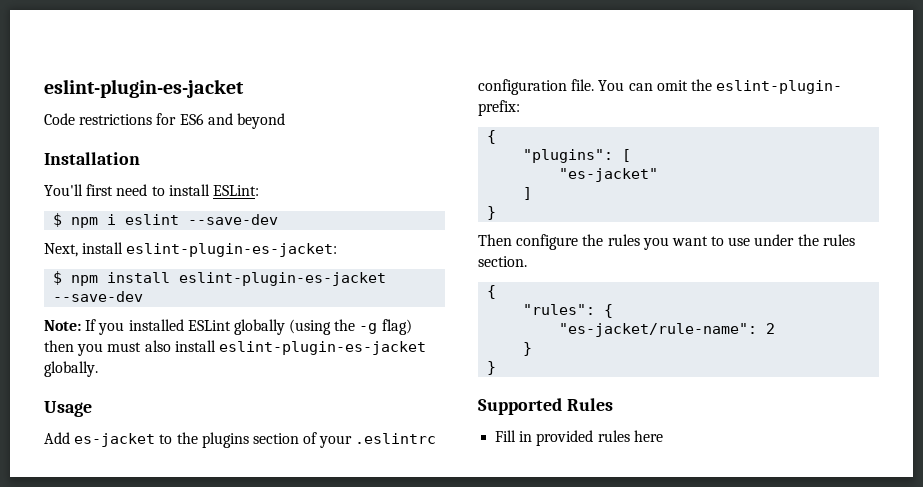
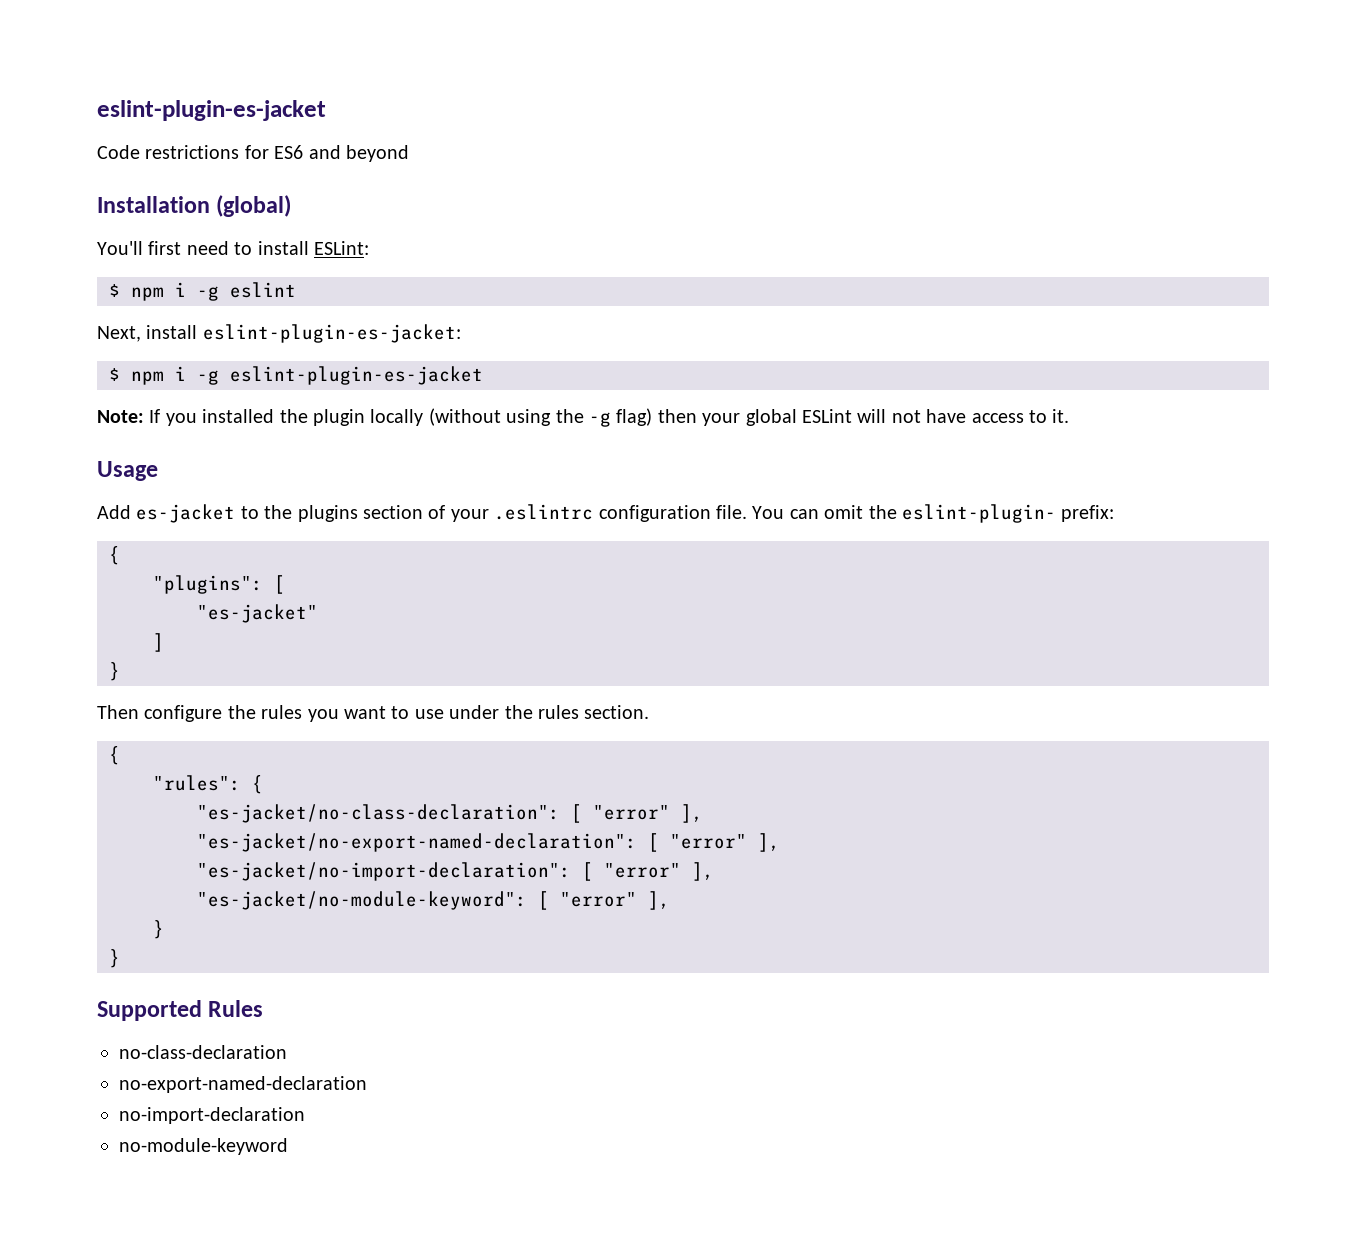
- Installation
+ Installation (global)
- $ npm i eslint --save-dev
+ $ npm i -g eslint
- $ npm install eslint-plugin-es-jacket --save-dev
+ $ npm i -g eslint-plugin-es-jacket
- Note: If you installed ESLint globally (using the -g flag) then you must also install eslint-plugin-es-jacket globally.
+ Note: If you installed the plugin locally (without using the -g flag) then your global ESLint will not have access to it.
- "es-jacket/rule-name": 2
+ "es-jacket/no-class-declaration": [ "error" ],
+ "es-jacket/no-export-named-declaration": [ "error" ],
+ "es-jacket/no-import-declaration": [ "error" ],
+ "es-jacket/no-module-keyword": [ "error" ],
- Fill in provided rules here
+ no-class-declaration
+ no-export-named-declaration
+ no-import-declaration
+ no-module-keyword

